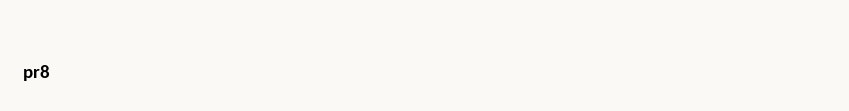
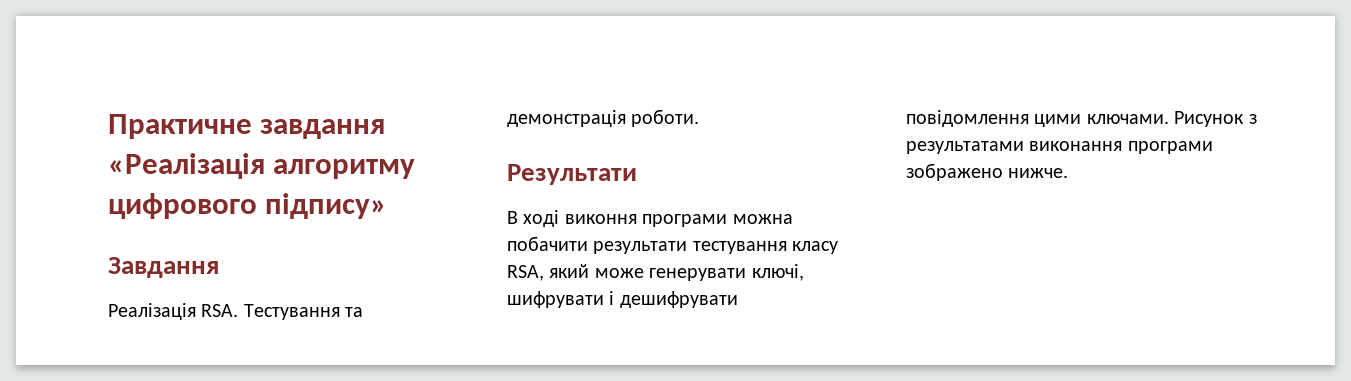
- pr8
+ Практичне завдання «Реалізація алгоритму цифрового підпису»
+ Завдання
+ Реалізація RSA. Тестування та демонстрація роботи.
+ Результати
+ В ході виконня програми можна побачити результати тестування класу RSA, який може генерувати ключі, шифрувати і дешифрувати повідомлення цими ключами. Рисунок з результатами виконання програми зображено нижче.

